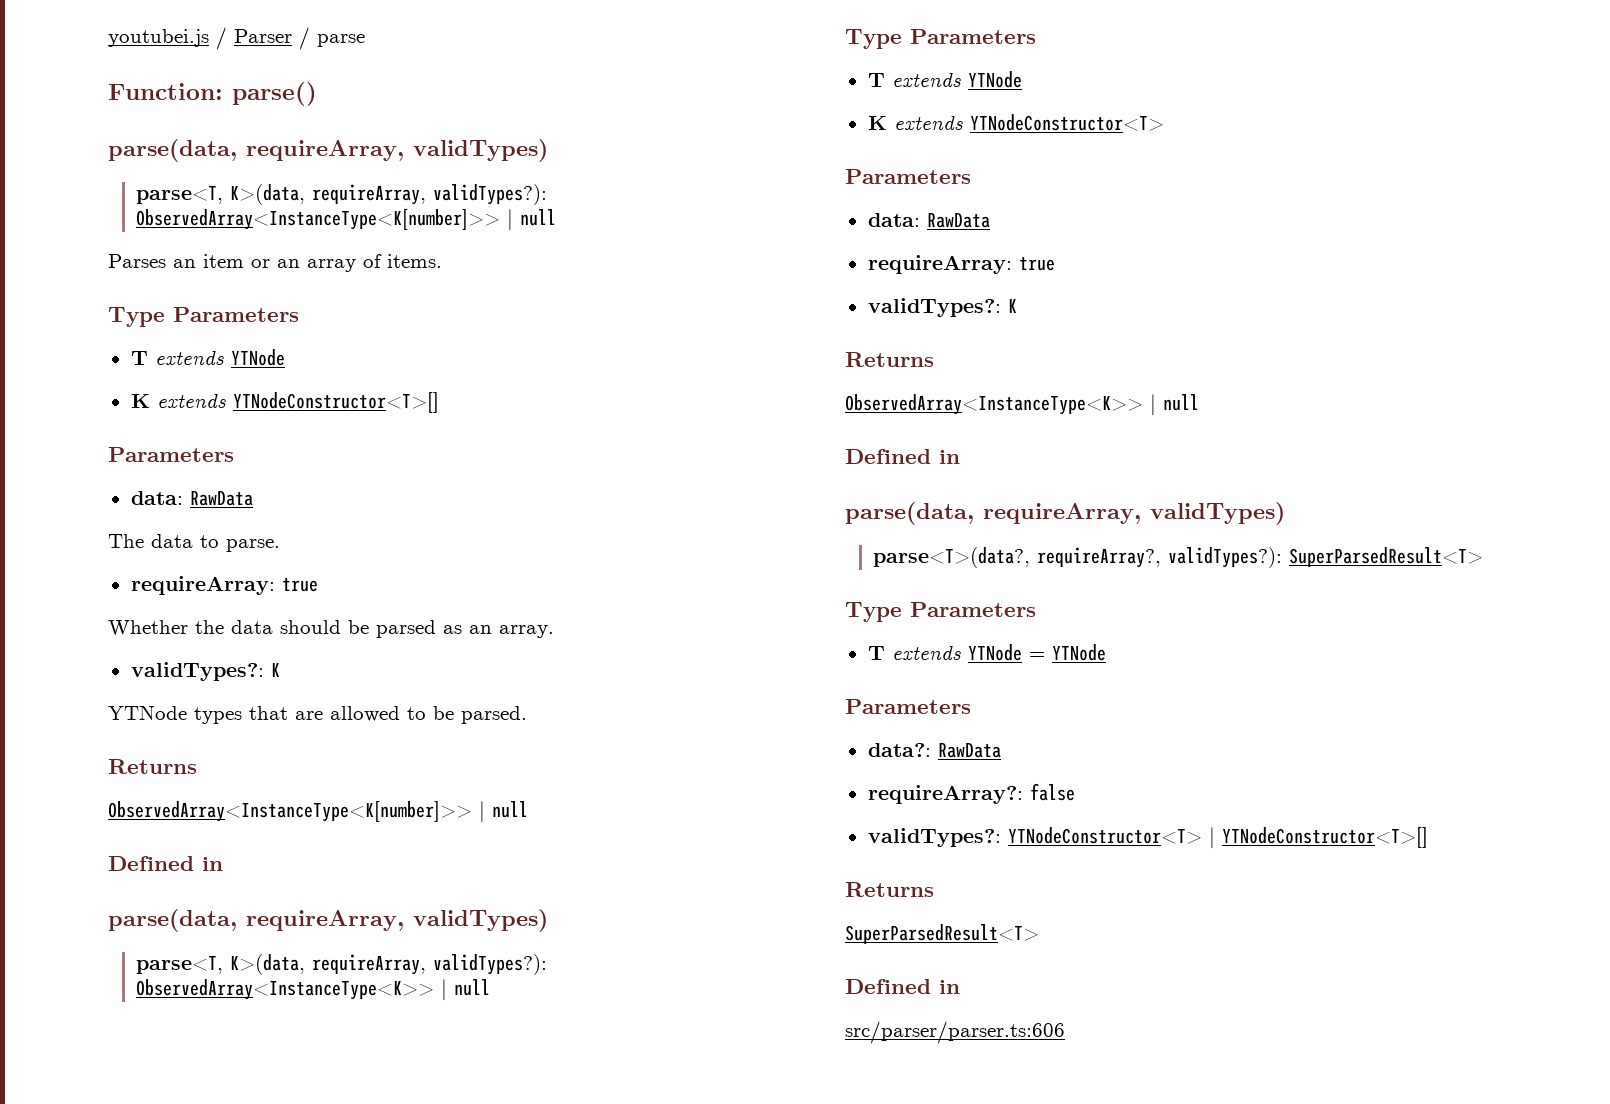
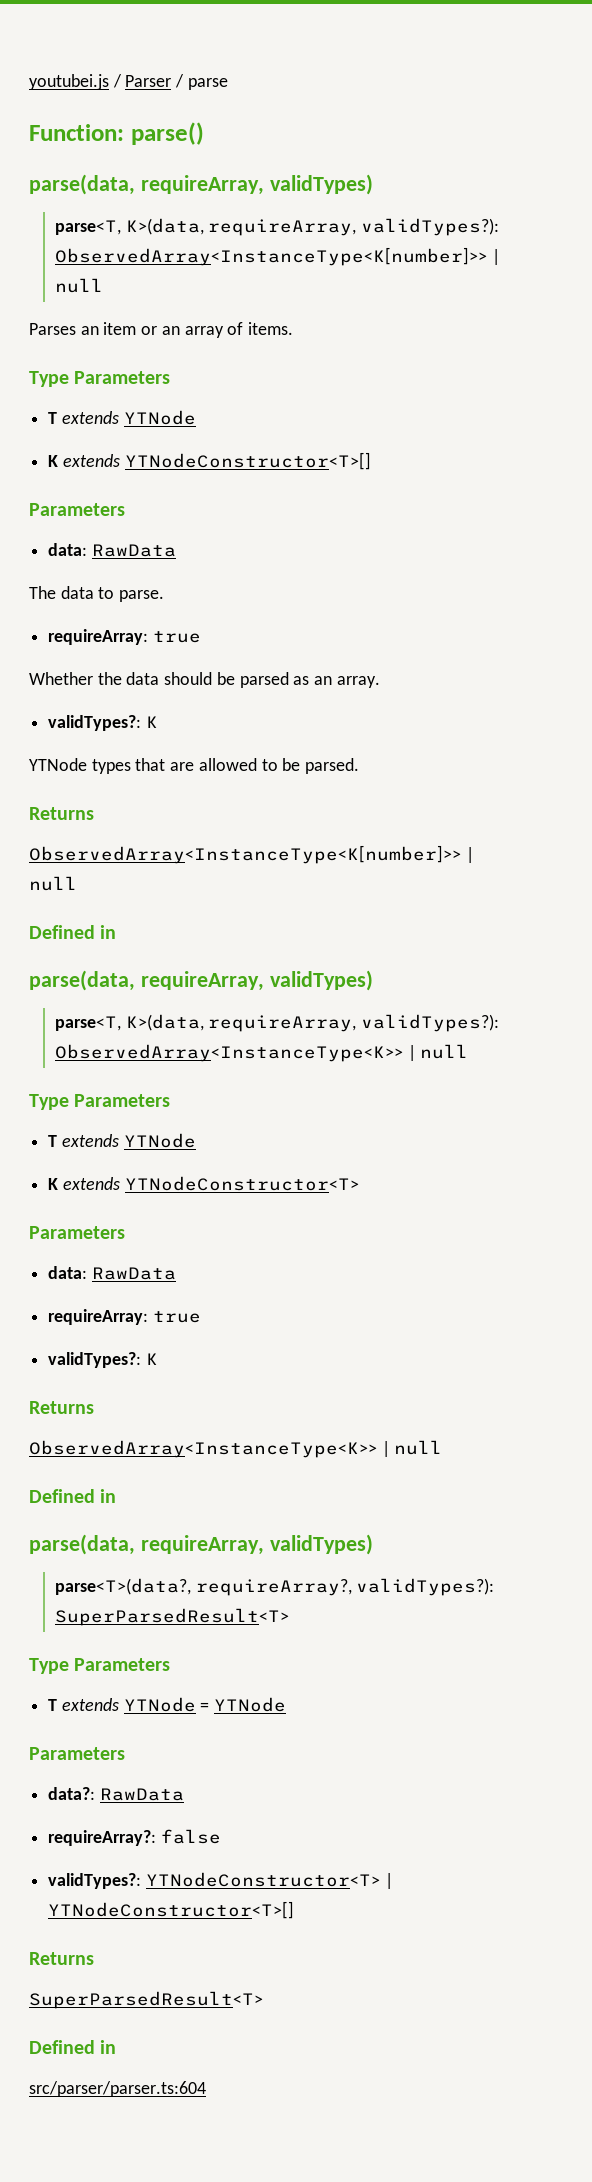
- src/parser/parser.ts:606
+ src/parser/parser.ts:604

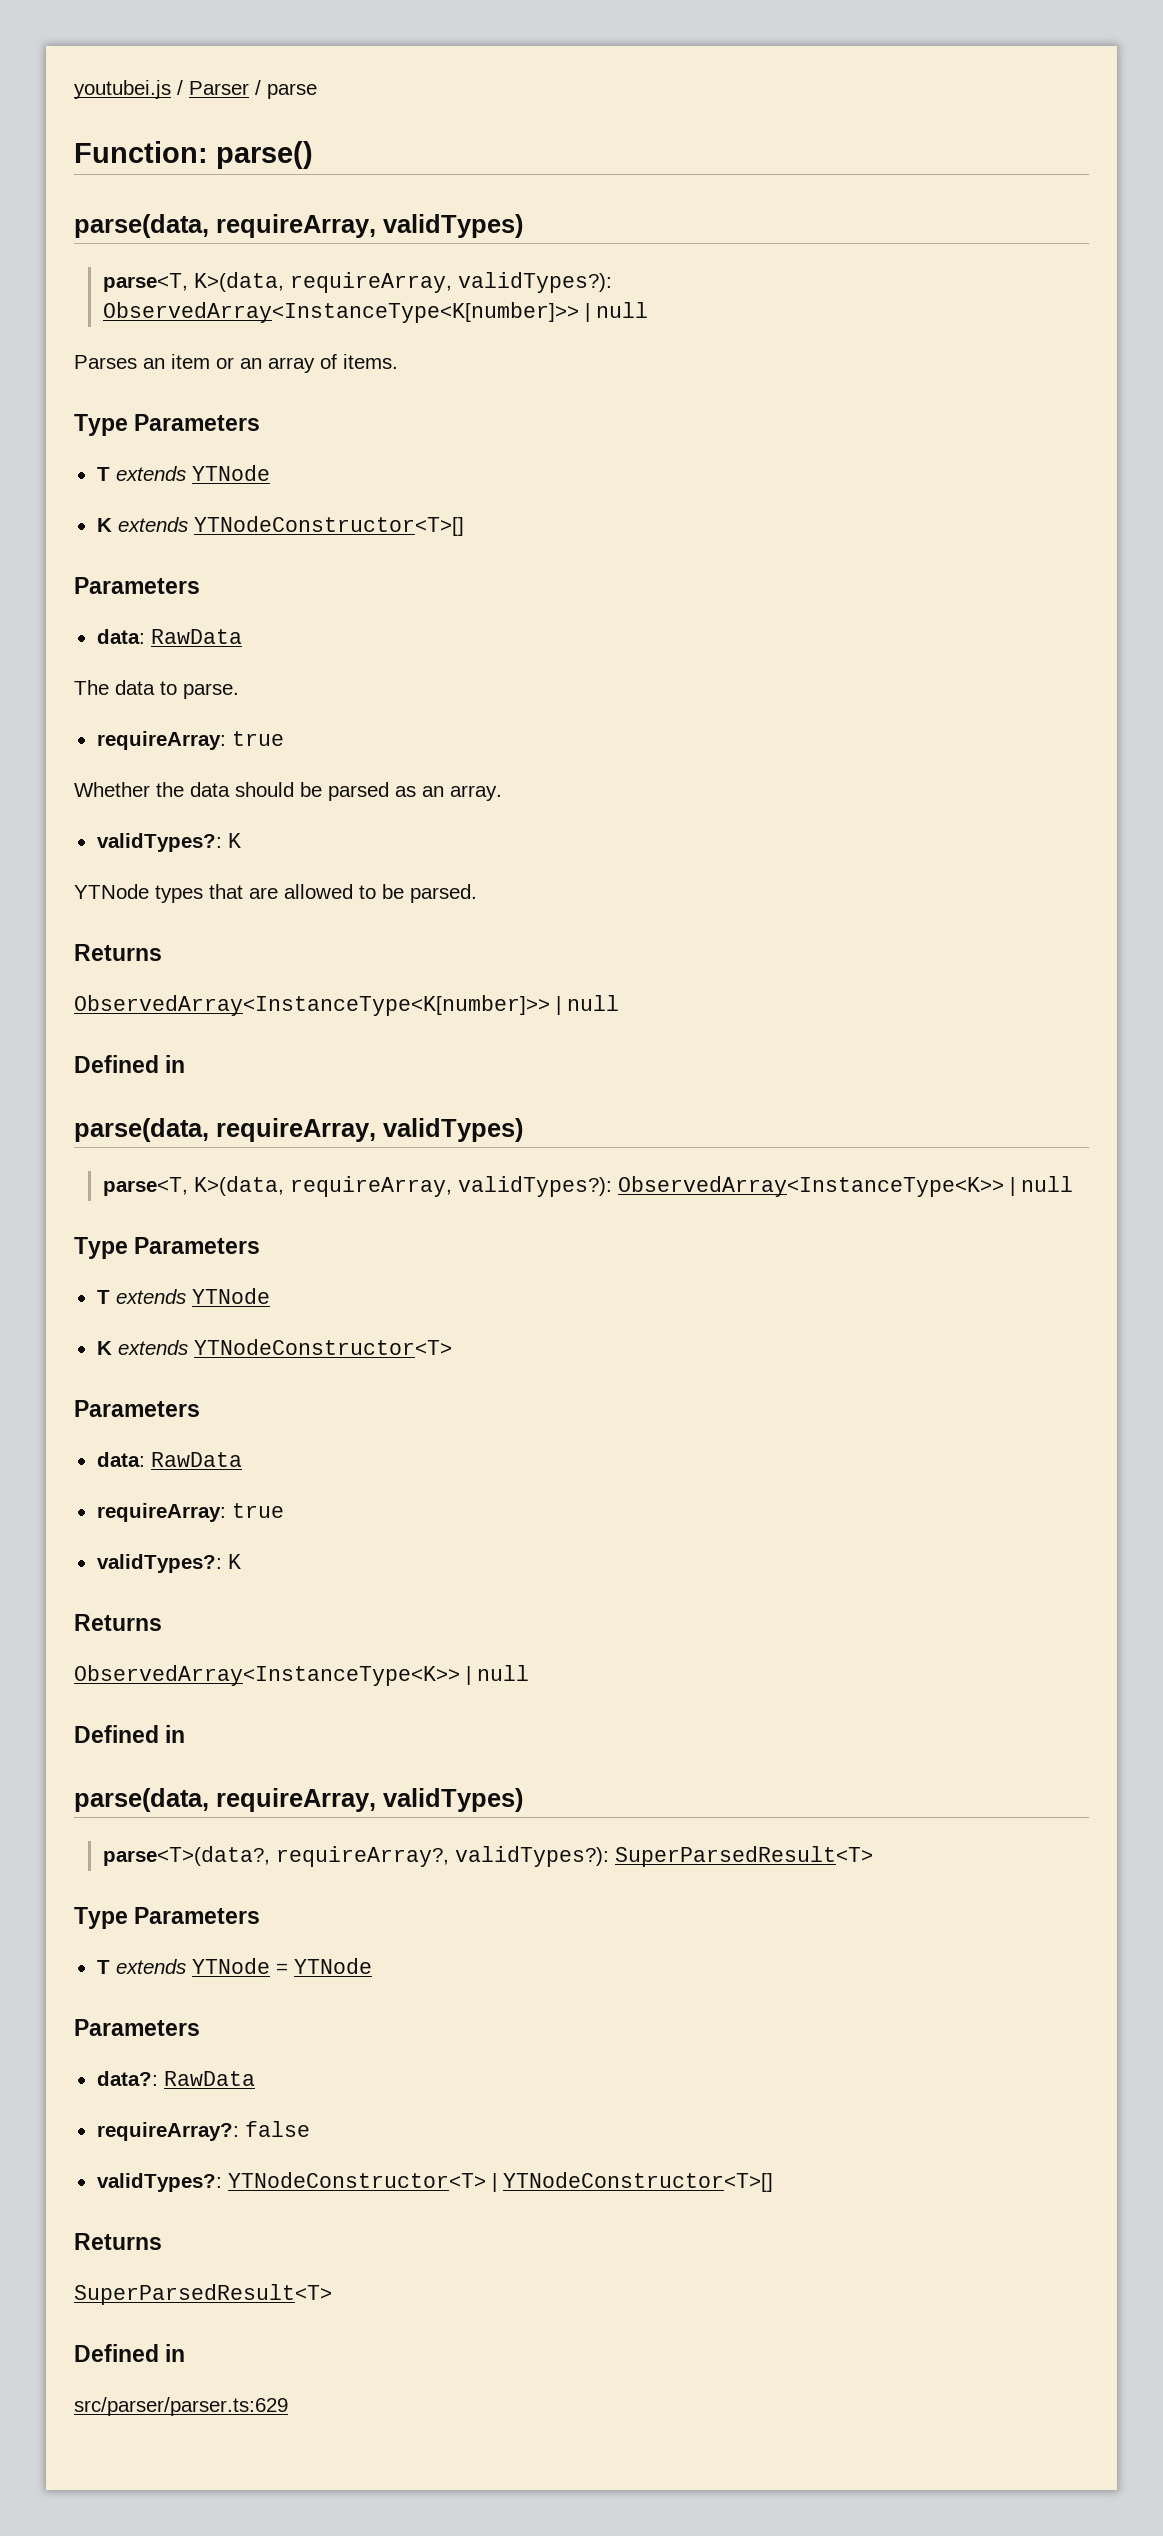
- src/parser/parser.ts:604
+ src/parser/parser.ts:629

